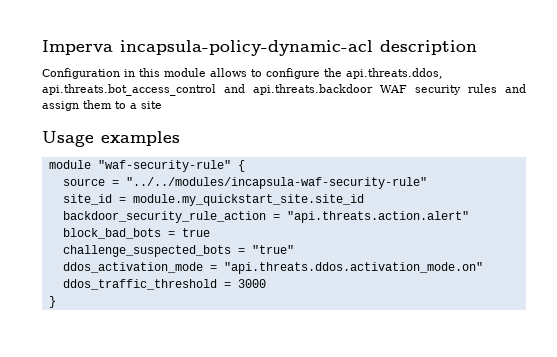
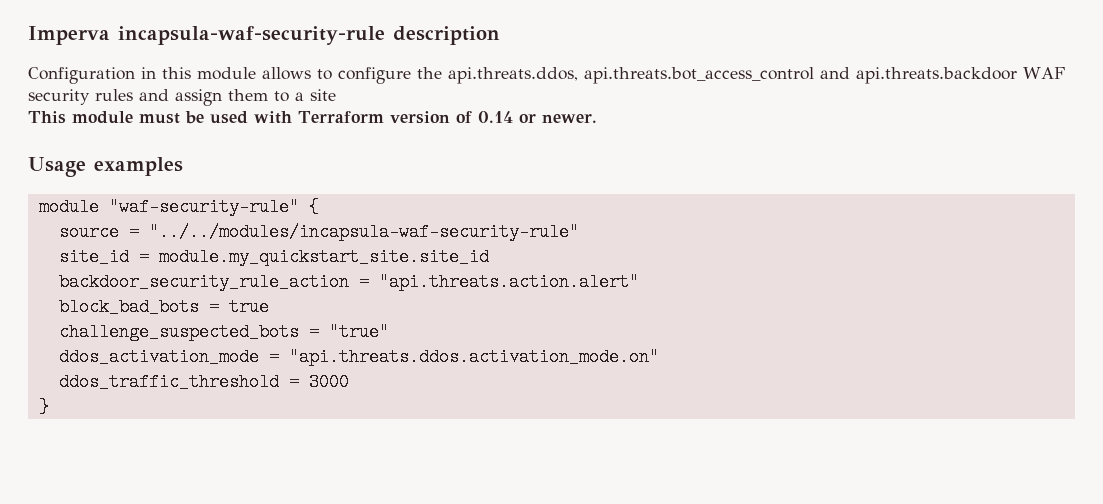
- Imperva incapsula-policy-dynamic-acl description
+ Imperva incapsula-waf-security-rule description
+ This module must be used with Terraform version of 0.14 or newer.

